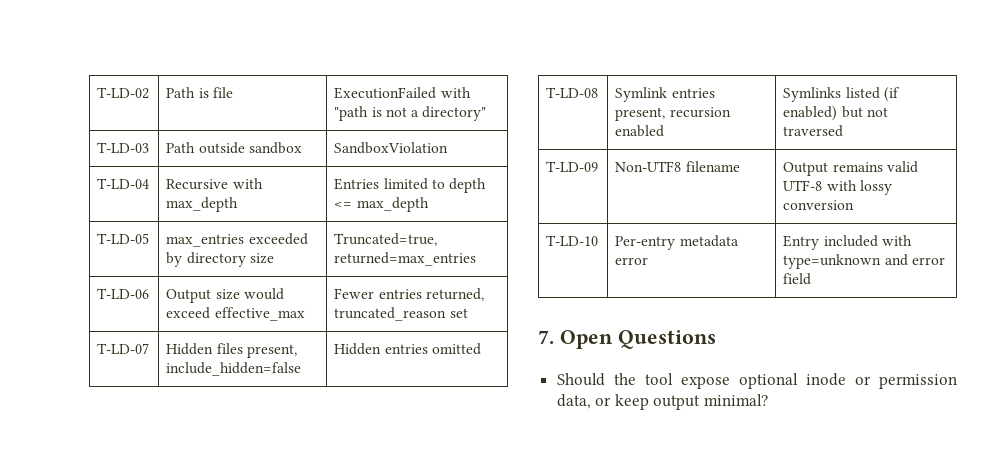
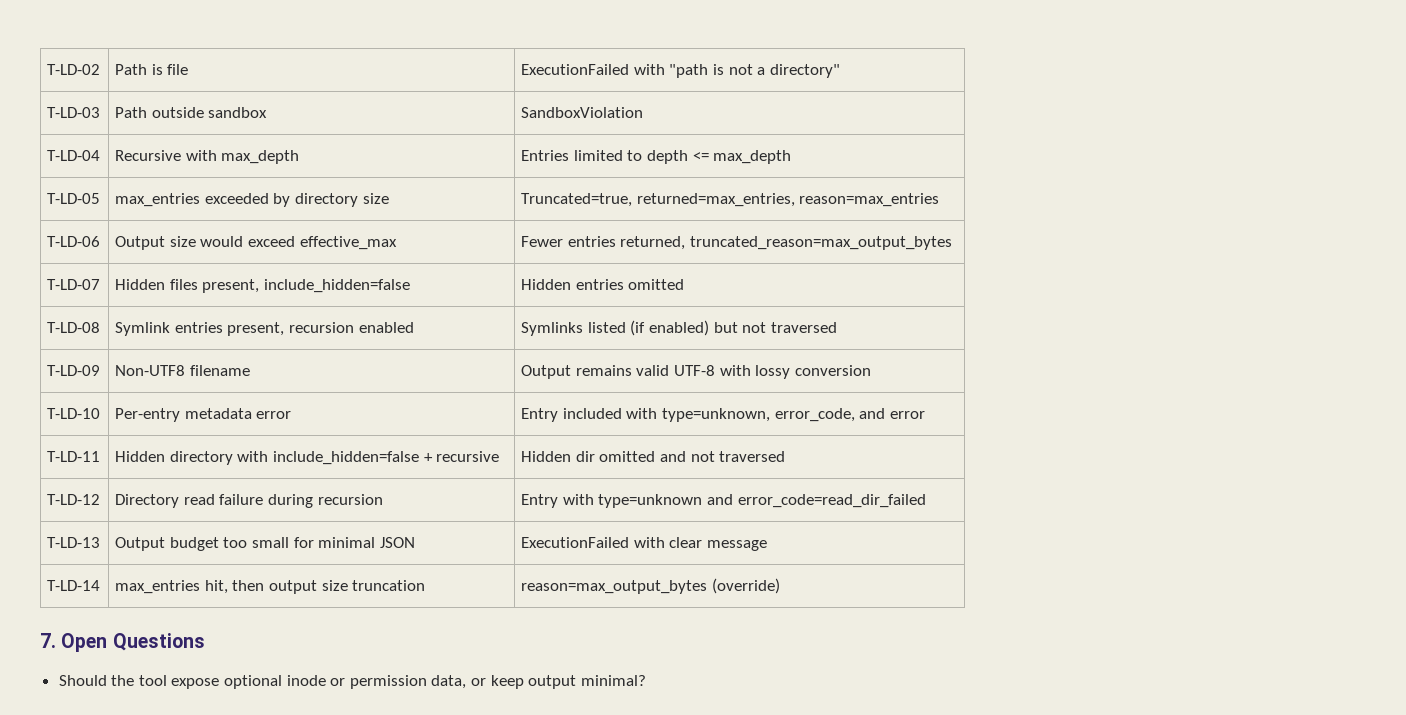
- T-LD-05 | max_entries exceeded by directory size | Truncated=true, returned=max_entries
+ T-LD-05 | max_entries exceeded by directory size | Truncated=true, returned=max_entries, reason=max_entries
- T-LD-06 | Output size would exceed effective_max | Fewer entries returned, truncated_reason set
+ T-LD-06 | Output size would exceed effective_max | Fewer entries returned, truncated_reason=max_output_bytes
- T-LD-10 | Per-entry metadata error | Entry included with type=unknown and error field
+ T-LD-10 | Per-entry metadata error | Entry included with type=unknown, error_code, and error
+ T-LD-11 | Hidden directory with include_hidden=false + recursive | Hidden dir omitted and not traversed
+ T-LD-12 | Directory read failure during recursion | Entry with type=unknown and error_code=read_dir_failed
+ T-LD-13 | Output budget too small for minimal JSON | ExecutionFailed with clear message
+ T-LD-14 | max_entries hit, then output size truncation | reason=max_output_bytes (override)

